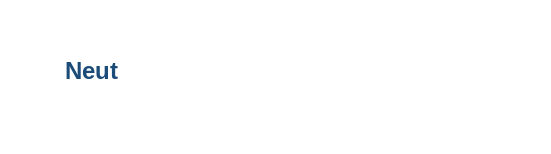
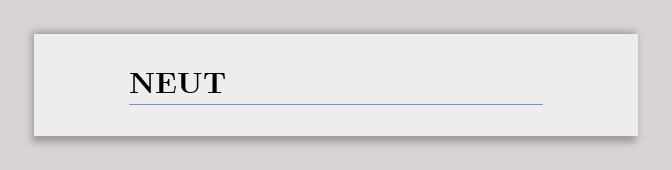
- Neut
+ NEUT

